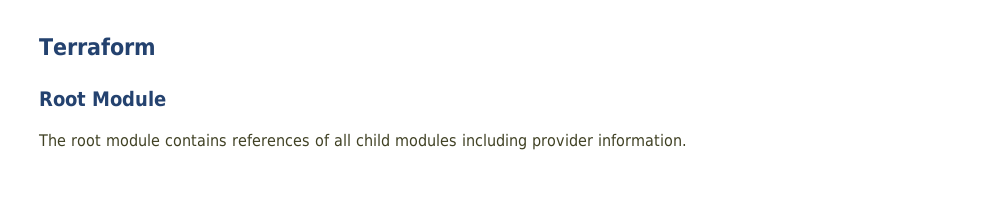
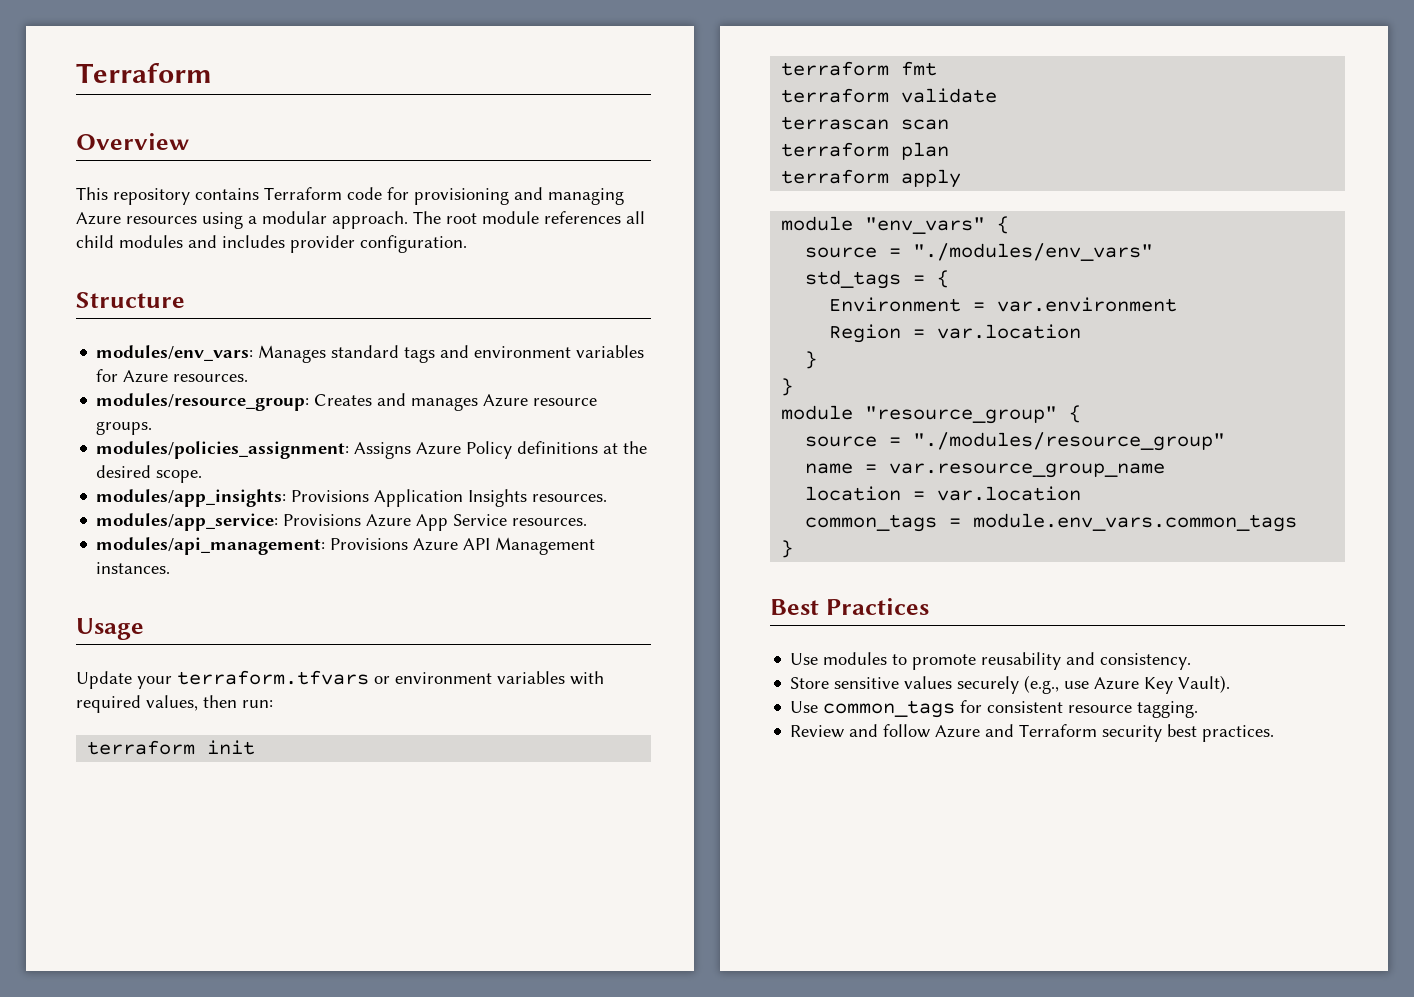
- Root Module
- The root module contains references of all child modules including provider information.
+ Overview
+ This repository contains Terraform code for provisioning and managing Azure resources using a modular approach. The root module references all child modules and includes provider configuration.
+ Structure
+ modules/env_vars: Manages standard tags and environment variables for Azure resources.
+ modules/resource_group: Creates and manages Azure resource groups.
+ modules/policies_assignment: Assigns Azure Policy definitions at the desired scope.
+ modules/app_insights: Provisions Application Insights resources.
+ modules/app_service: Provisions Azure App Service resources.
+ modules/api_management: Provisions Azure API Management instances.
+ Usage
+ Update your terraform.tfvars or environment variables with required values, then run:
+ terraform init
+ terraform fmt
+ terraform validate
+ terrascan scan
+ terraform plan
+ terraform apply
+ module "env_vars" {
+ source = "./modules/env_vars"
+ std_tags = {
+ Environment = var.environment
+ Region = var.location
+ }
+ }
+ module "resource_group" {
+ source = "./modules/resource_group"
+ name = var.resource_group_name
+ location = var.location
+ common_tags = module.env_vars.common_tags
+ }
+ Best Practices
+ Use modules to promote reusability and consistency.
+ Store sensitive values securely (e.g., use Azure Key Vault).
+ Use common_tags for consistent resource tagging.
+ Review and follow Azure and Terraform security best practices.

